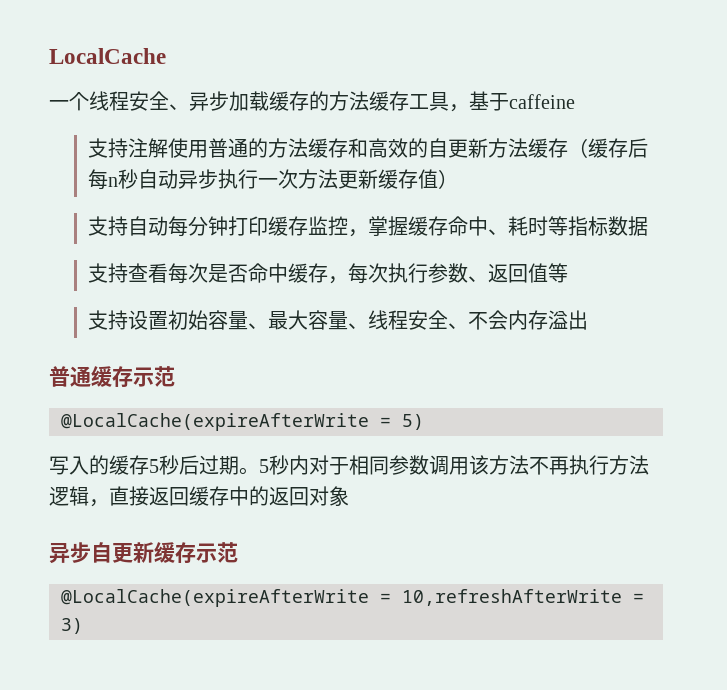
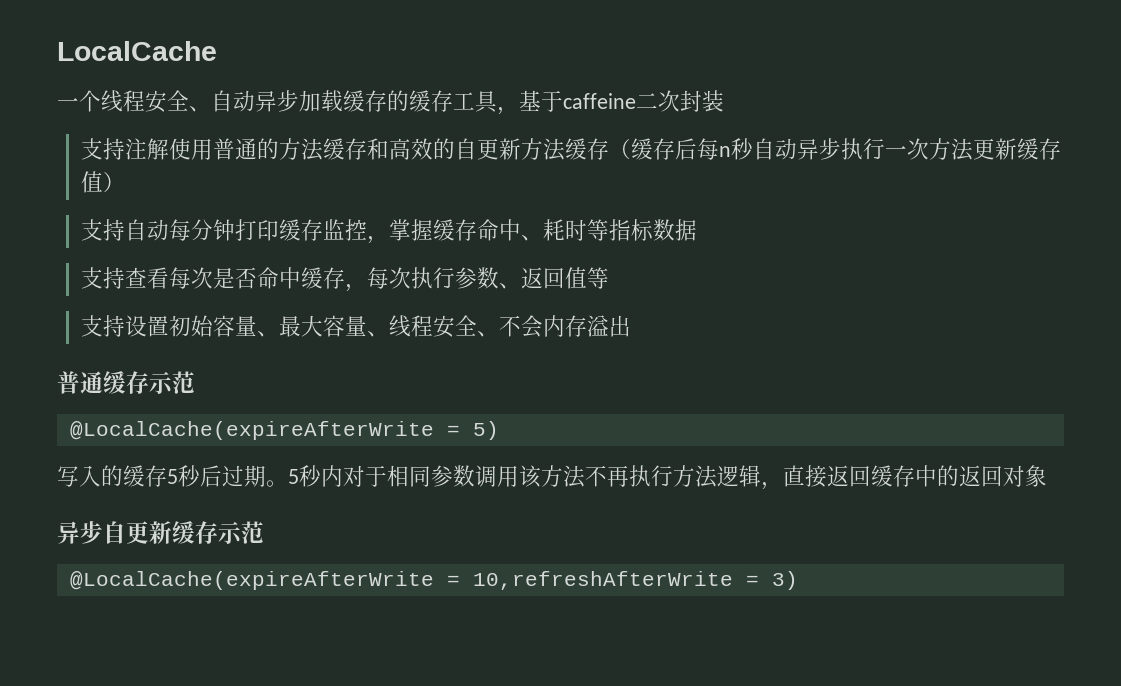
- 一个线程安全、异步加载缓存的方法缓存工具，基于caffeine
+ 一个线程安全、自动异步加载缓存的缓存工具，基于caffeine二次封装

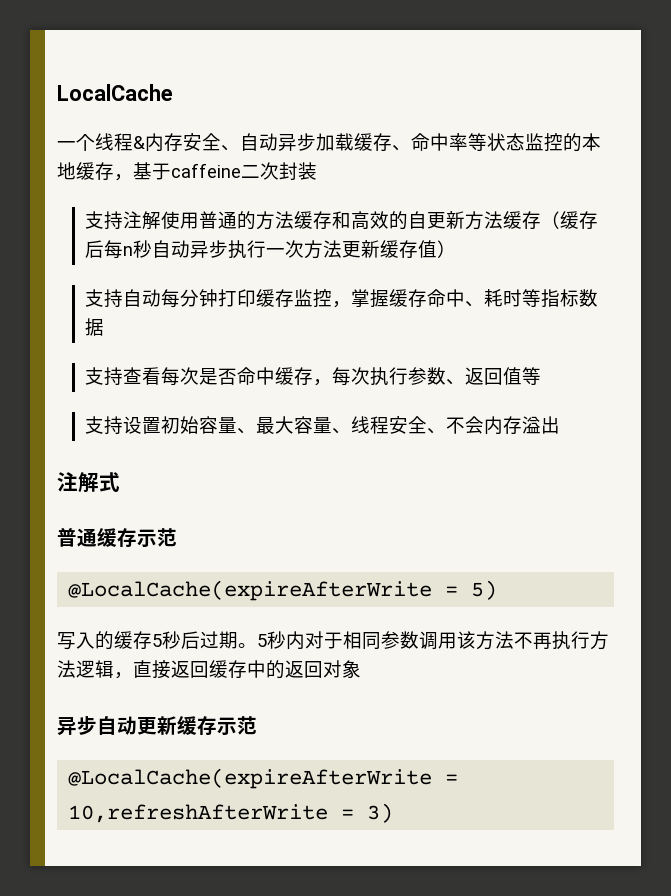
- 一个线程安全、自动异步加载缓存的缓存工具，基于caffeine二次封装
+ 一个线程&内存安全、自动异步加载缓存、命中率等状态监控的本地缓存，基于caffeine二次封装
+ 注解式
- 异步自更新缓存示范
+ 异步自动更新缓存示范

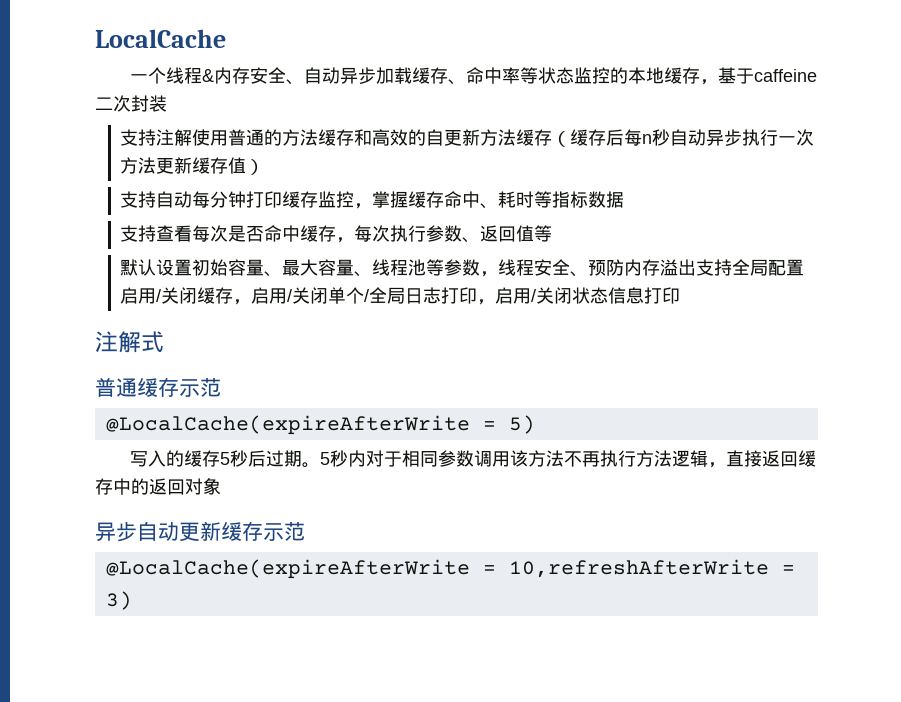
- 支持设置初始容量、最大容量、线程安全、不会内存溢出
+ 默认设置初始容量、最大容量、线程池等参数，线程安全、预防内存溢出支持全局配置启用/关闭缓存，启用/关闭单个/全局日志打印，启用/关闭状态信息打印

